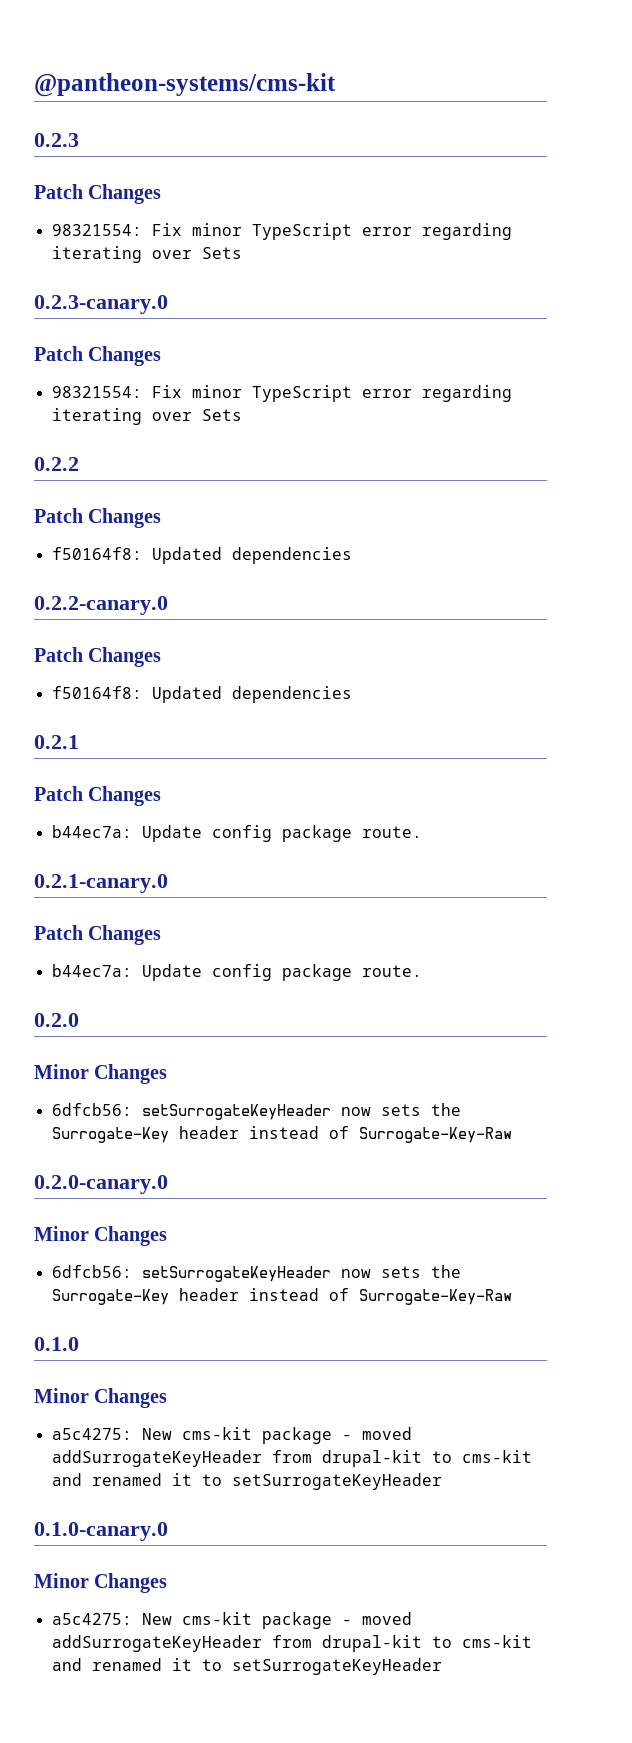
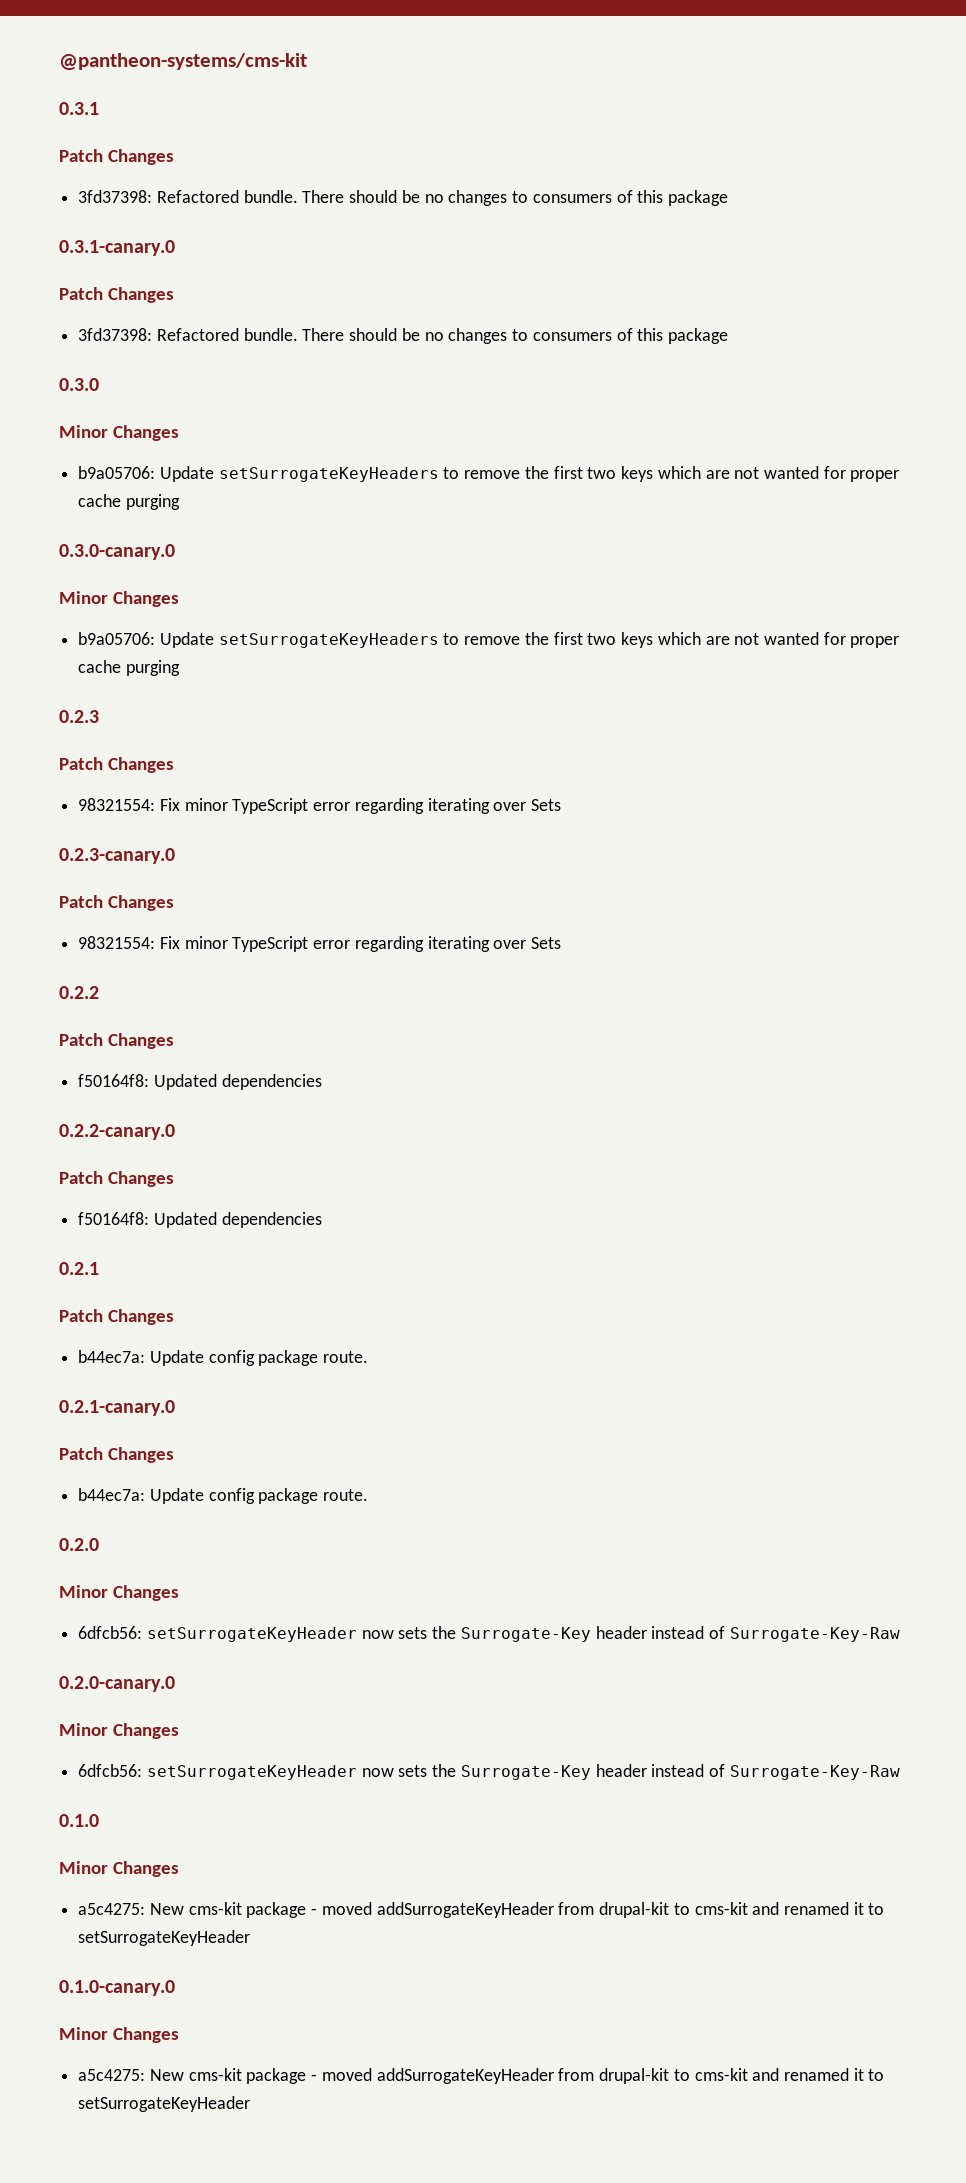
+ 0.3.1
+ Patch Changes
+ 3fd37398: Refactored bundle. There should be no changes to consumers of this package
+ 0.3.1-canary.0
+ Patch Changes
+ 3fd37398: Refactored bundle. There should be no changes to consumers of this package
+ 0.3.0
+ Minor Changes
+ b9a05706: Update setSurrogateKeyHeaders to remove the first two keys which are not wanted for proper cache purging
+ 0.3.0-canary.0
+ Minor Changes
+ b9a05706: Update setSurrogateKeyHeaders to remove the first two keys which are not wanted for proper cache purging

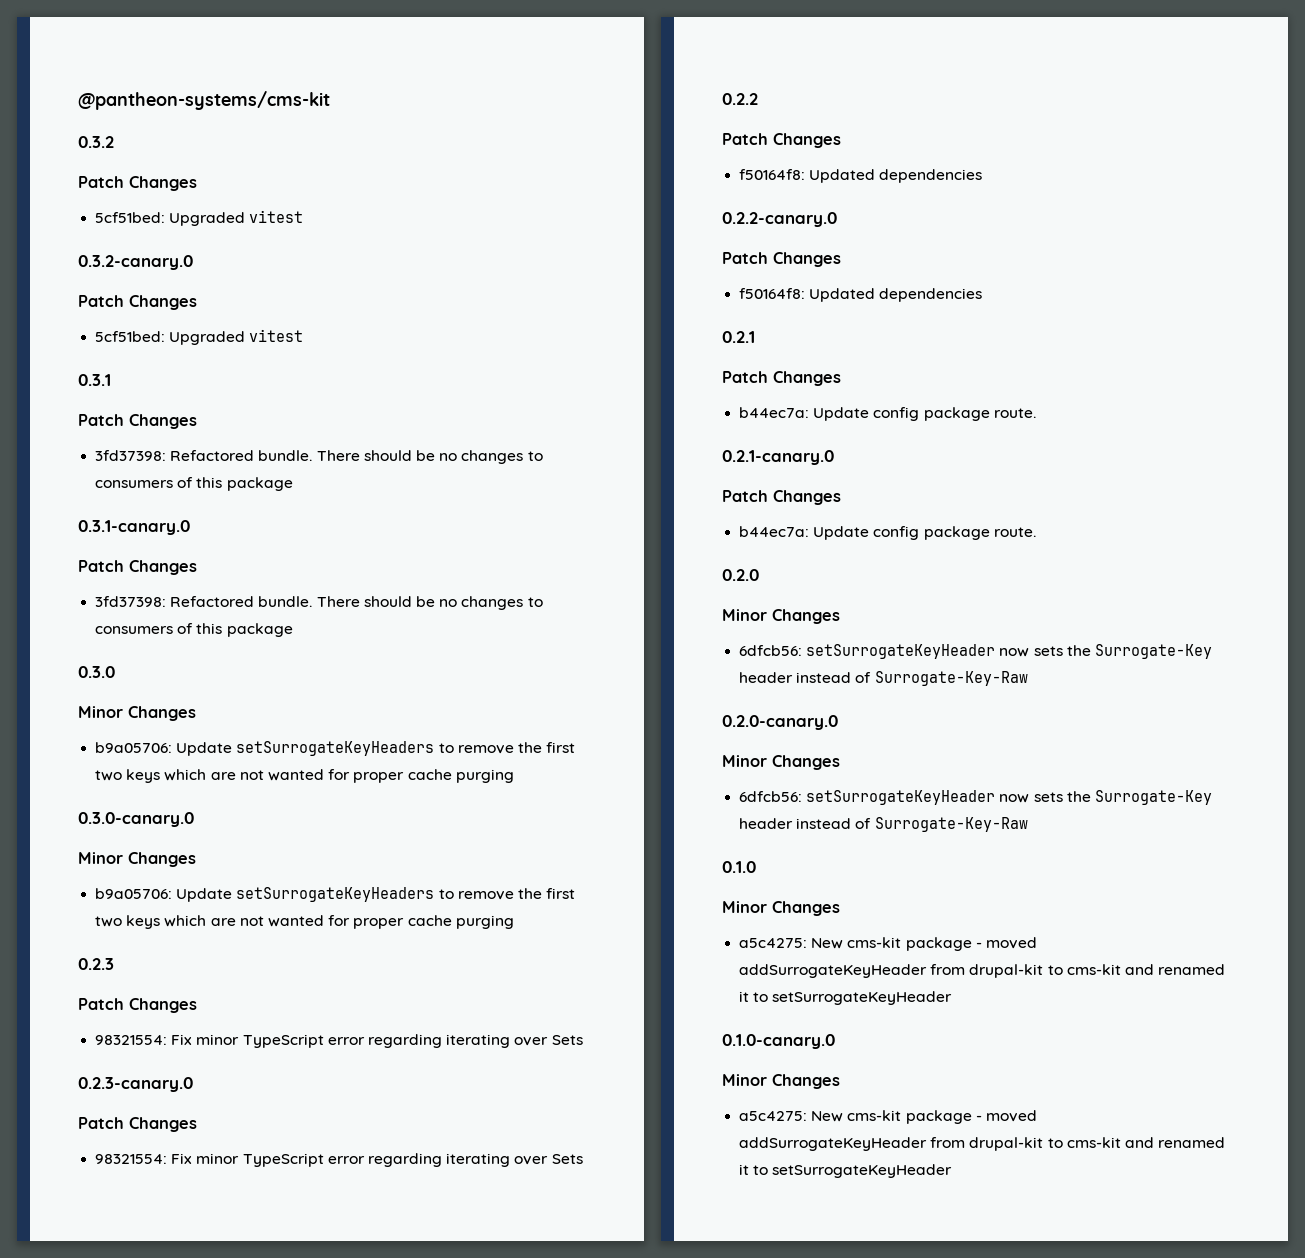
+ 0.3.2
+ Patch Changes
+ 5cf51bed: Upgraded vitest
+ 0.3.2-canary.0
+ Patch Changes
+ 5cf51bed: Upgraded vitest

